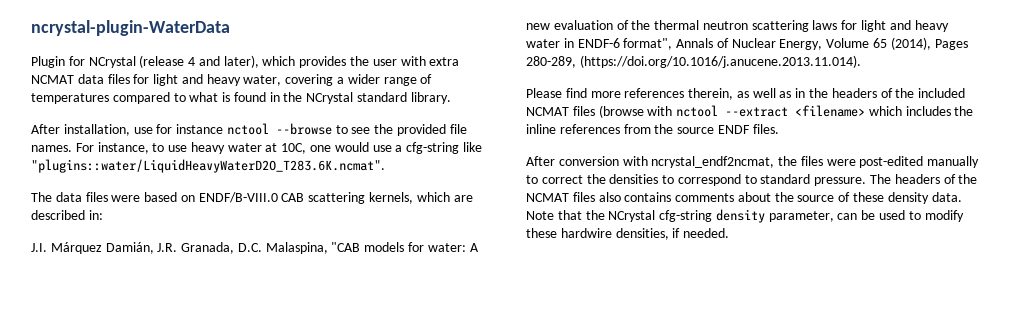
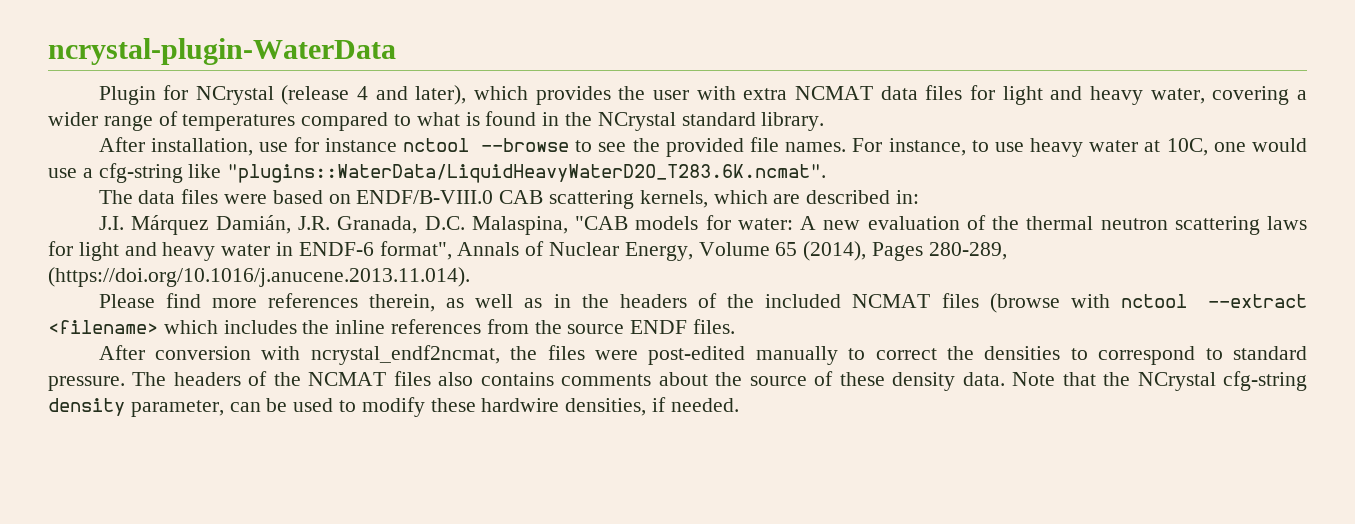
- For instance, to use heavy water at 10C, one would use a cfg-string like "plugins::water/LiquidHeavyWaterD2O_T283.6K.ncmat".
+ For instance, to use heavy water at 10C, one would use a cfg-string like "plugins::WaterData/LiquidHeavyWaterD2O_T283.6K.ncmat".

